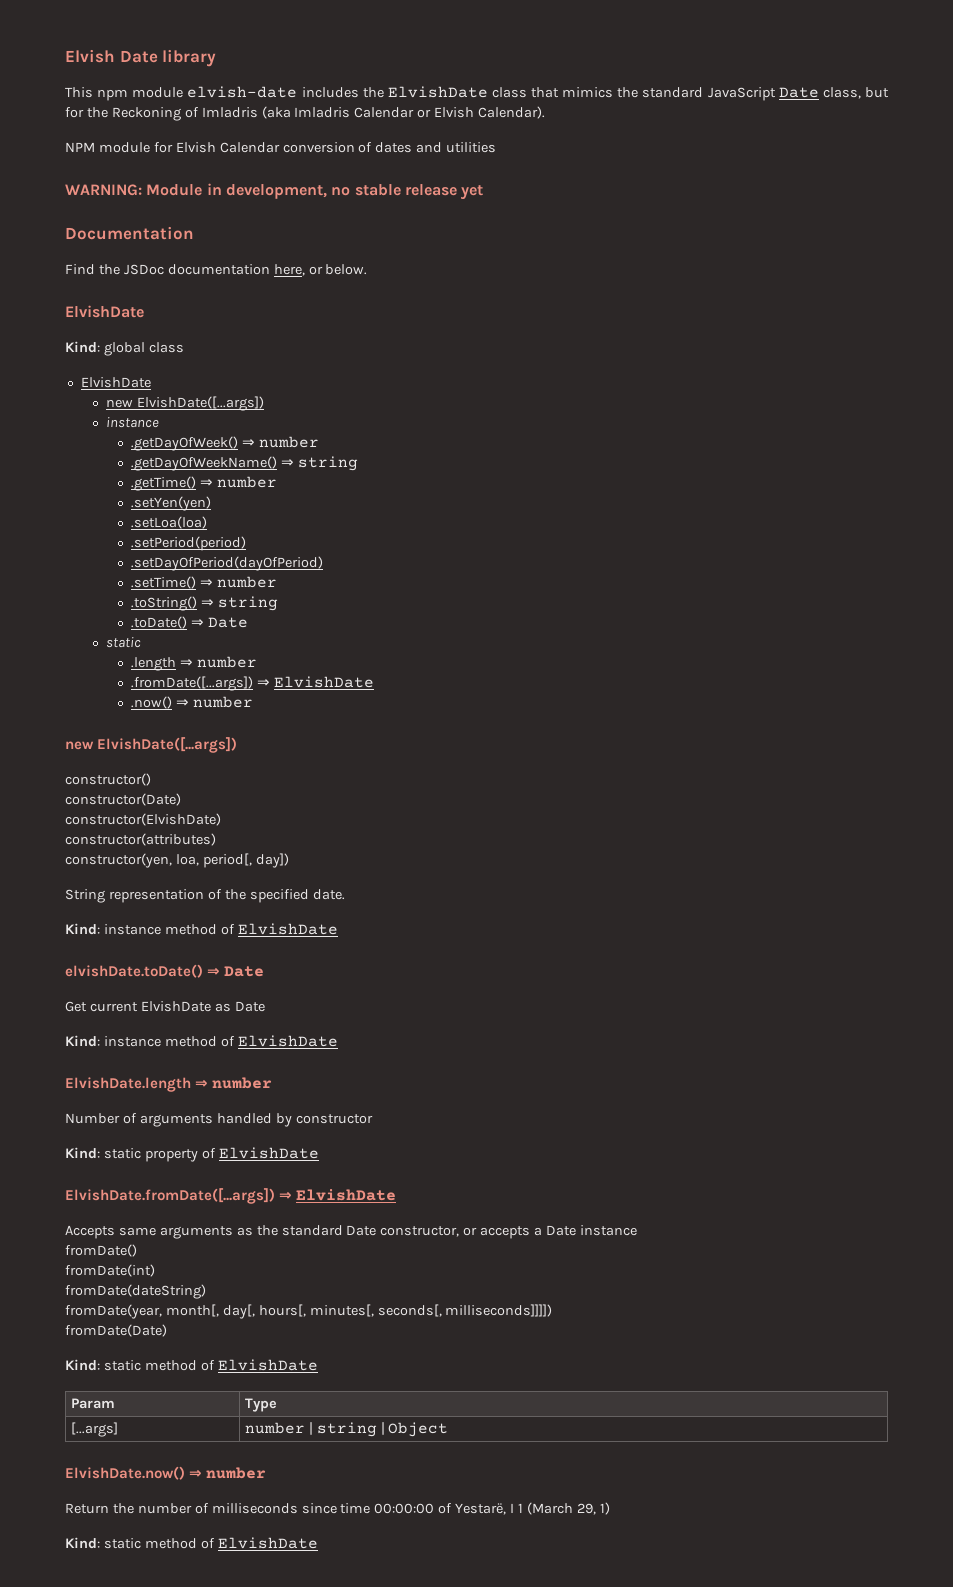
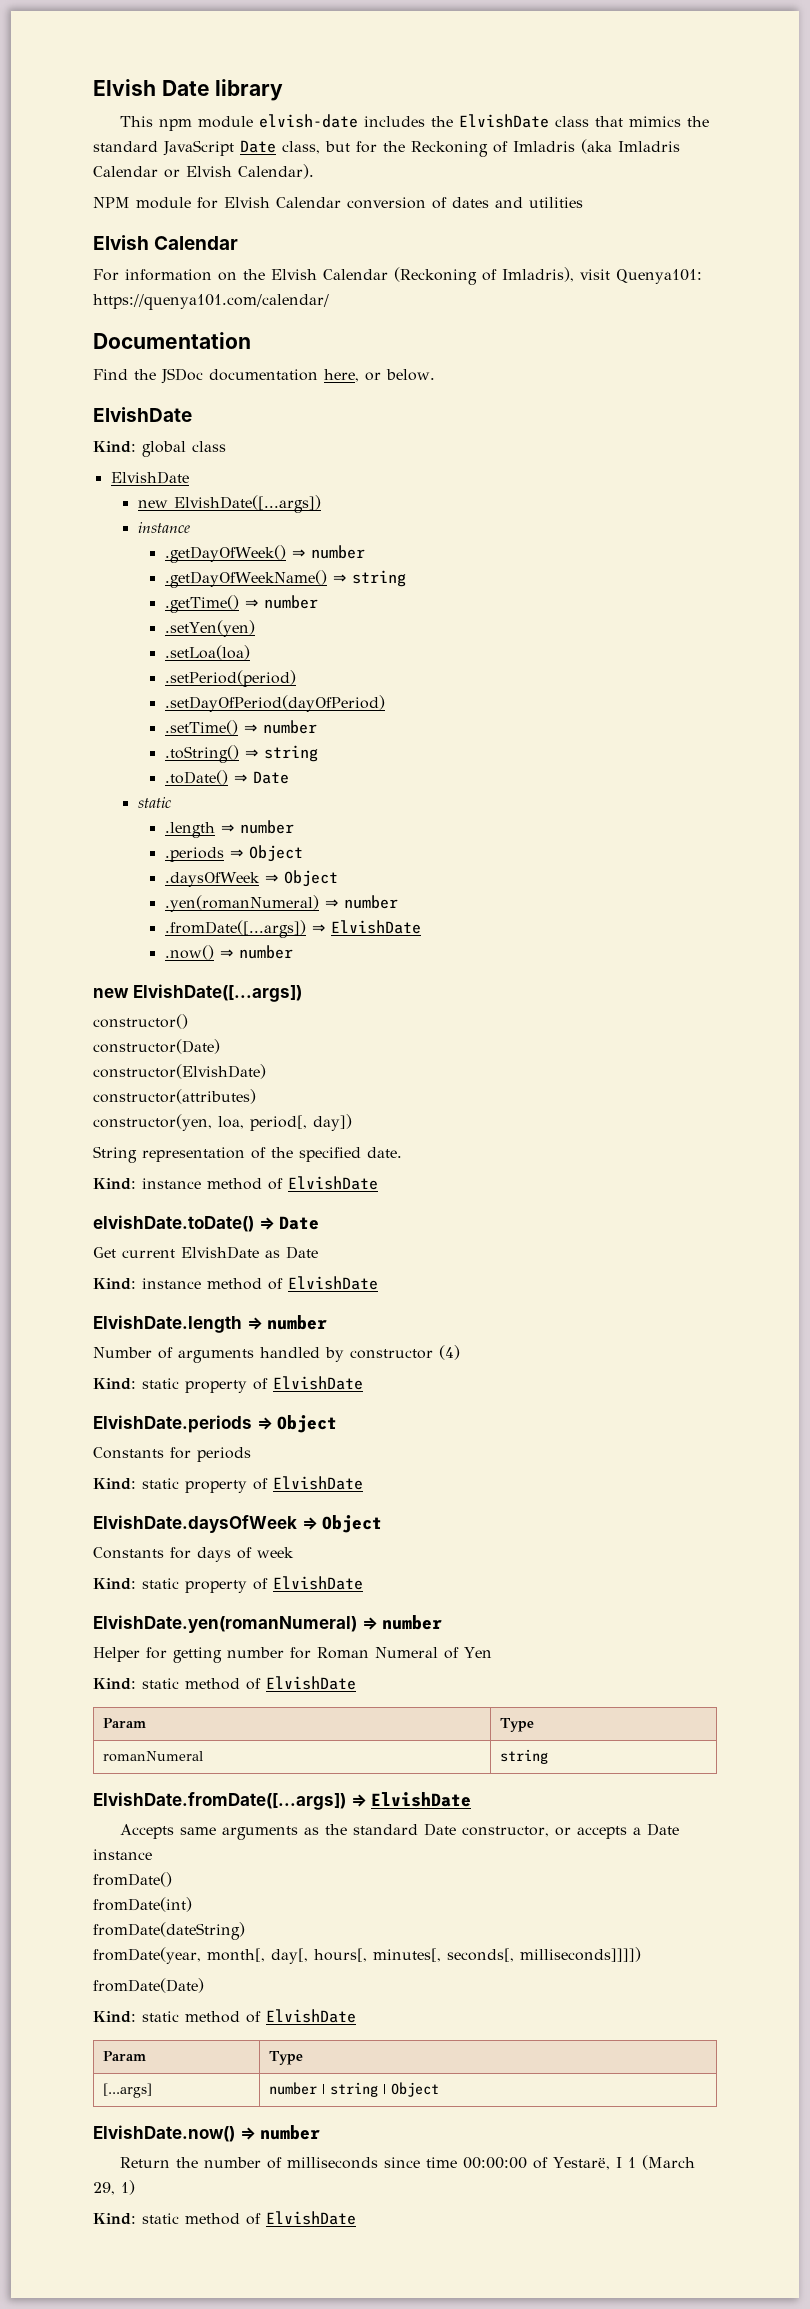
  NPM module for Elvish Calendar conversion of dates and utilities
- WARNING: Module in development, no stable release yet
+ Elvish Calendar
+ For information on the Elvish Calendar (Reckoning of Imladris), visit Quenya101: https://quenya101.com/calendar/
+ .periods ⇒ Object
+ .daysOfWeek ⇒ Object
+ .yen(romanNumeral) ⇒ number
- Number of arguments handled by constructor
+ Number of arguments handled by constructor (4)
  Kind: static property of ElvishDate
+ ElvishDate.periods ⇒ Object
+ Constants for periods
+ Kind: static property of ElvishDate
+ ElvishDate.daysOfWeek ⇒ Object
+ Constants for days of week
+ Kind: static property of ElvishDate
+ ElvishDate.yen(romanNumeral) ⇒ number
+ Helper for getting number for Roman Numeral of Yen
+ Kind: static method of ElvishDate
+ Param | Type
+ romanNumeral | string

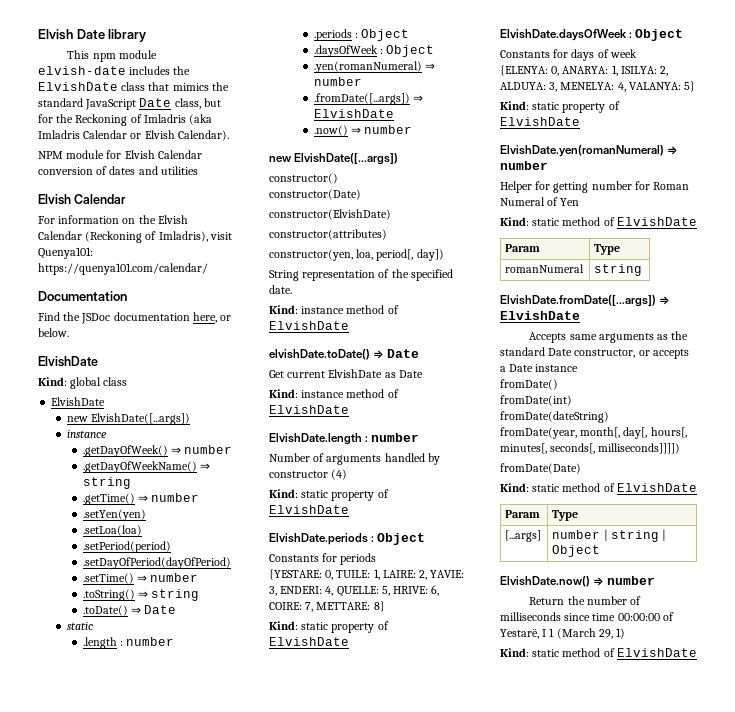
- .length ⇒ number
+ .length : number
- .periods ⇒ Object
+ .periods : Object
- .daysOfWeek ⇒ Object
+ .daysOfWeek : Object
- ElvishDate.length ⇒ number
+ ElvishDate.length : number
- ElvishDate.periods ⇒ Object
+ ElvishDate.periods : Object
+ {YESTARE: 0, TUILE: 1, LAIRE: 2, YAVIE: 3, ENDERI: 4, QUELLE: 5, HRIVE: 6, COIRE: 7, METTARE: 8}
- ElvishDate.daysOfWeek ⇒ Object
+ ElvishDate.daysOfWeek : Object
+ {ELENYA: 0, ANARYA: 1, ISILYA: 2, ALDUYA: 3, MENELYA: 4, VALANYA: 5}

